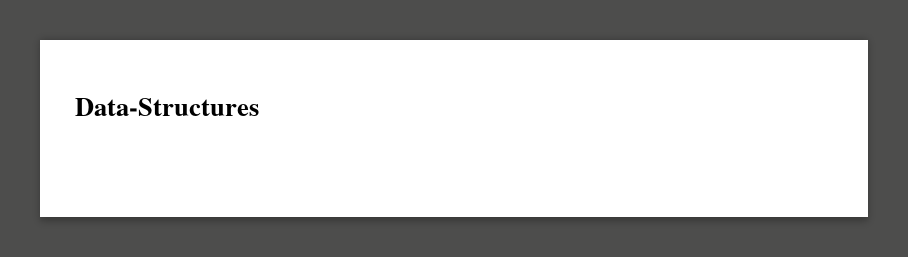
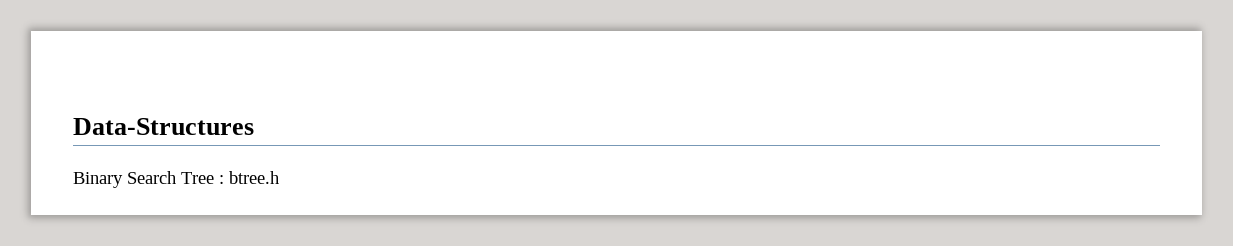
+ Binary Search Tree : btree.h

